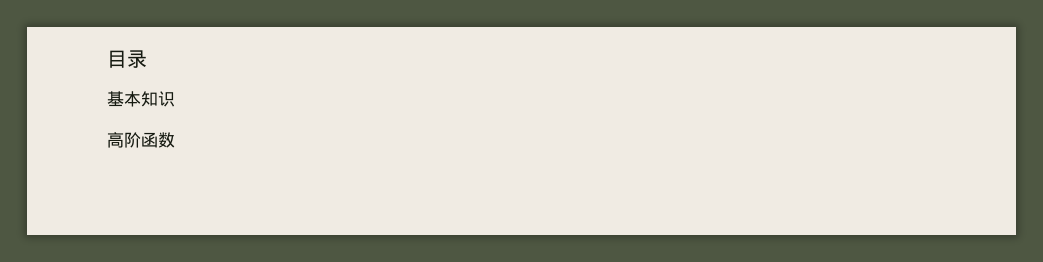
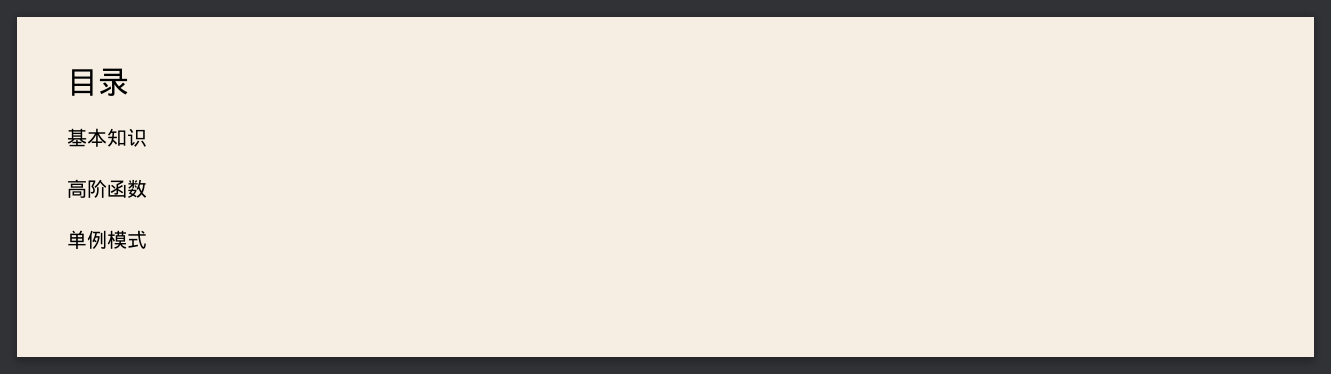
+ 单例模式

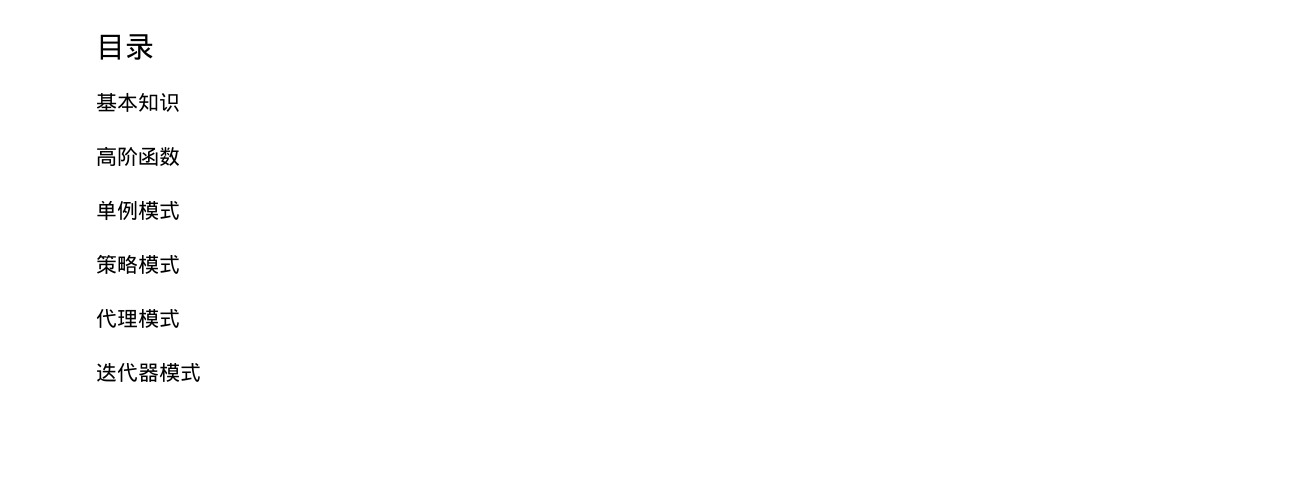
+ 策略模式
+ 代理模式
+ 迭代器模式

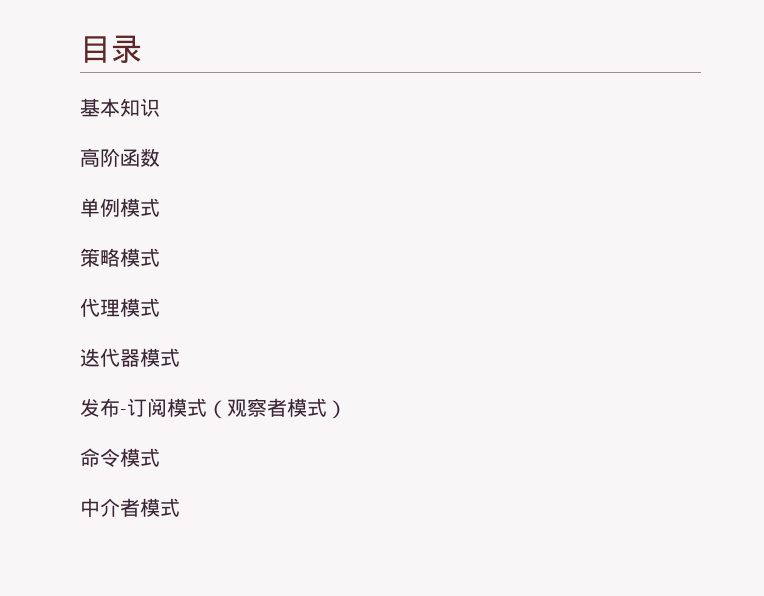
+ 发布-订阅模式（观察者模式）
+ 命令模式
+ 中介者模式

